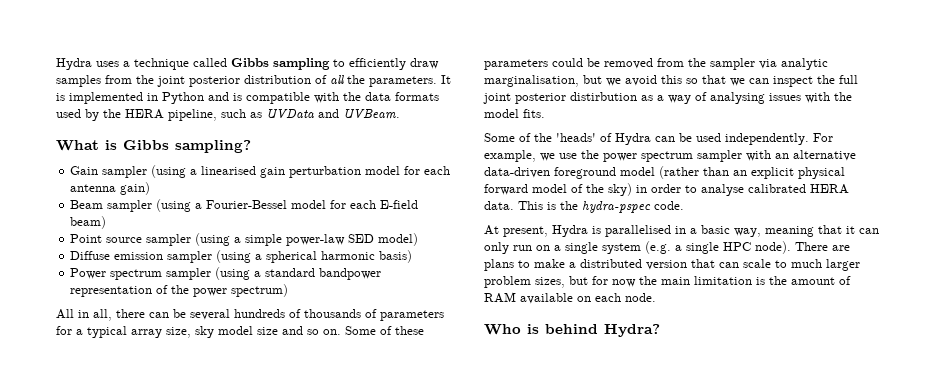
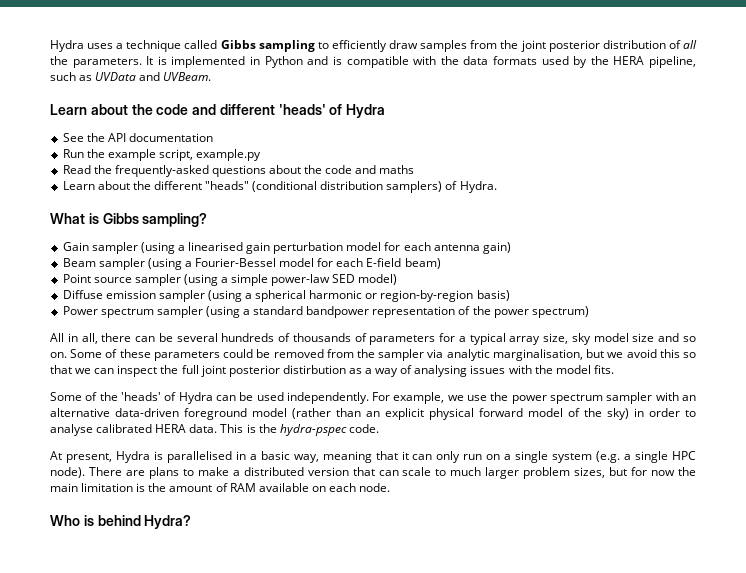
+ Learn about the code and different 'heads' of Hydra
+ See the API documentation
+ Run the example script, example.py
+ Read the frequently-asked questions about the code and maths
+ Learn about the different "heads" (conditional distribution samplers) of Hydra.
- Diffuse emission sampler (using a spherical harmonic basis)
+ Diffuse emission sampler (using a spherical harmonic or region-by-region basis)

